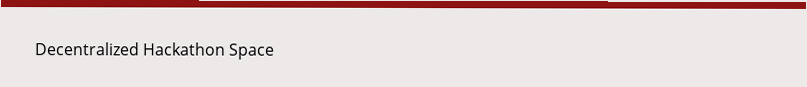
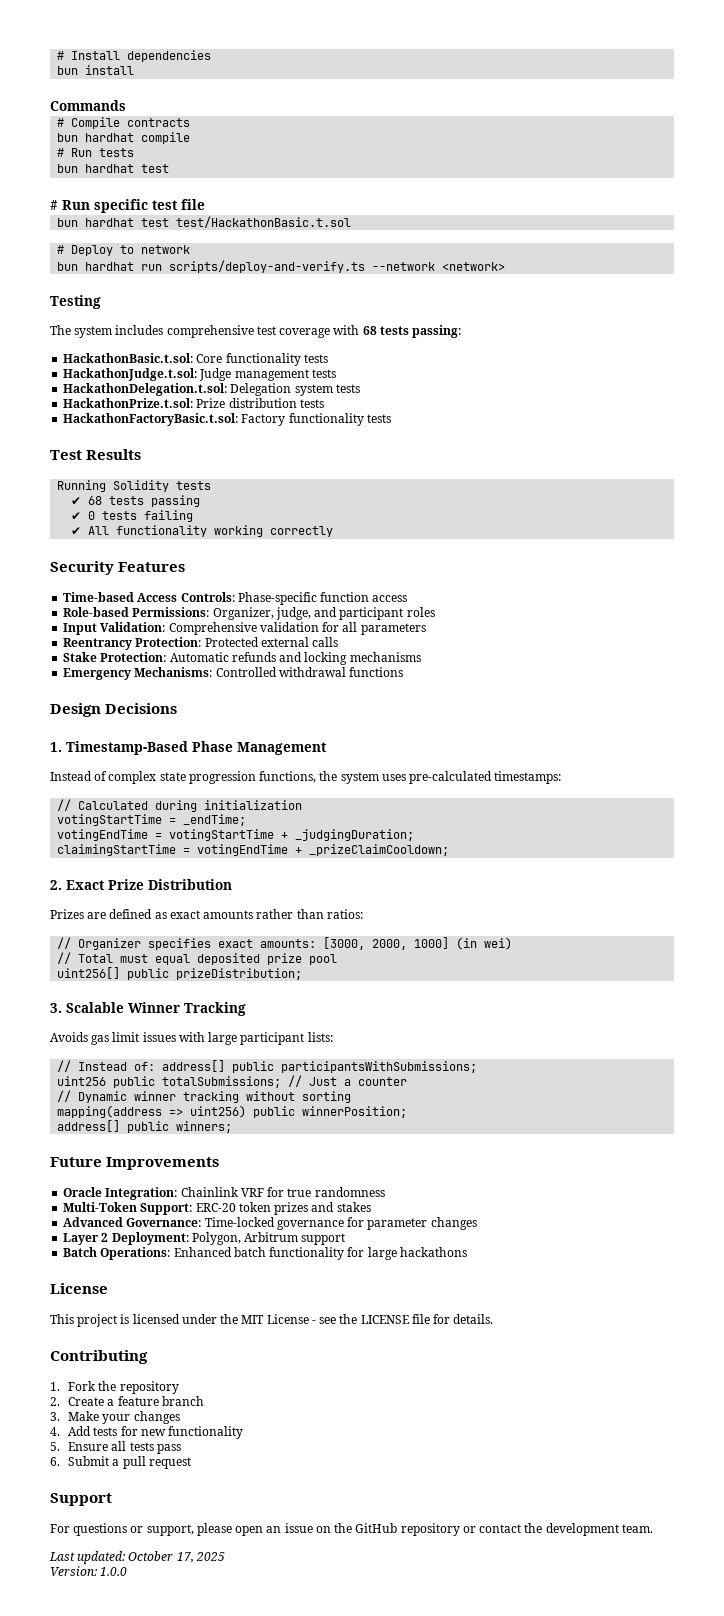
- Decentralized Hackathon Space
+ # Install dependencies
+ bun install
+ Commands
+ # Compile contracts
+ bun hardhat compile
+ # Run tests
+ bun hardhat test
+ # Run specific test file
+ bun hardhat test test/HackathonBasic.t.sol
+ # Deploy to network
+ bun hardhat run scripts/deploy-and-verify.ts --network <network>
+ Testing
+ The system includes comprehensive test coverage with 68 tests passing:
+ HackathonBasic.t.sol: Core functionality tests
+ HackathonJudge.t.sol: Judge management tests
+ HackathonDelegation.t.sol: Delegation system tests
+ HackathonPrize.t.sol: Prize distribution tests
+ HackathonFactoryBasic.t.sol: Factory functionality tests
+ Test Results
+ Running Solidity tests
+ ✔ 68 tests passing
+ ✔ 0 tests failing
+ ✔ All functionality working correctly
+ Security Features
+ Time-based Access Controls: Phase-specific function access
+ Role-based Permissions: Organizer, judge, and participant roles
+ Input Validation: Comprehensive validation for all parameters
+ Reentrancy Protection: Protected external calls
+ Stake Protection: Automatic refunds and locking mechanisms
+ Emergency Mechanisms: Controlled withdrawal functions
+ Design Decisions
+ 1. Timestamp-Based Phase Management
+ Instead of complex state progression functions, the system uses pre-calculated timestamps:
+ // Calculated during initialization
+ votingStartTime = _endTime;
+ votingEndTime = votingStartTime + _judgingDuration;
+ claimingStartTime = votingEndTime + _prizeClaimCooldown;
+ 2. Exact Prize Distribution
+ Prizes are defined as exact amounts rather than ratios:
+ // Organizer specifies exact amounts: [3000, 2000, 1000] (in wei)
+ // Total must equal deposited prize pool
+ uint256[] public prizeDistribution;
+ 3. Scalable Winner Tracking
+ Avoids gas limit issues with large participant lists:
+ // Instead of: address[] public participantsWithSubmissions;
+ uint256 public totalSubmissions; // Just a counter
+ // Dynamic winner tracking without sorting
+ mapping(address => uint256) public winnerPosition;
+ address[] public winners;
+ Future Improvements
+ Oracle Integration: Chainlink VRF for true randomness
+ Multi-Token Support: ERC-20 token prizes and stakes
+ Advanced Governance: Time-locked governance for parameter changes
+ Layer 2 Deployment: Polygon, Arbitrum support
+ Batch Operations: Enhanced batch functionality for large hackathons
+ License
+ This project is licensed under the MIT License - see the LICENSE file for details.
+ Contributing
+ 1. Fork the repository
+ 2. Create a feature branch
+ 3. Make your changes
+ 4. Add tests for new functionality
+ 5. Ensure all tests pass
+ 6. Submit a pull request
+ Support
+ For questions or support, please open an issue on the GitHub repository or contact the development team.
+ Last updated: October 17, 2025
+ Version: 1.0.0

